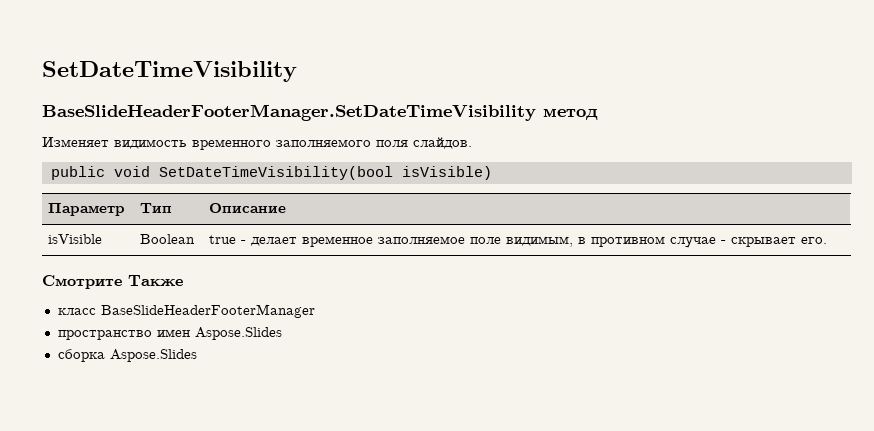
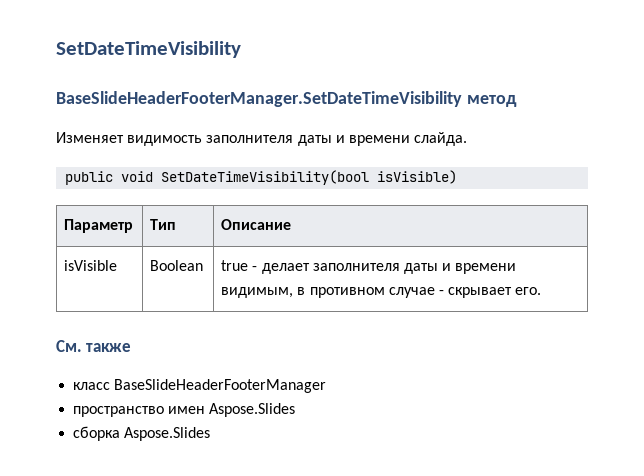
- Изменяет видимость временного заполняемого поля слайдов.
+ Изменяет видимость заполнителя даты и времени слайда.
- isVisible | Boolean | true - делает временное заполняемое поле видимым, в противном случае - скрывает его.
+ isVisible | Boolean | true - делает заполнителя даты и времени видимым, в противном случае - скрывает его.
- Смотрите Также
+ См. также

